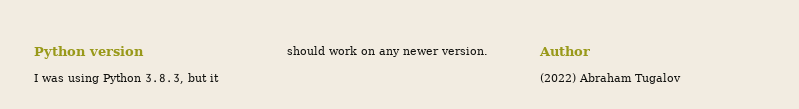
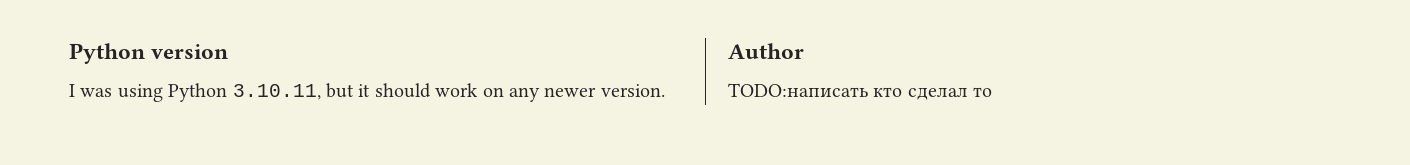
- I was using Python 3.8.3, but it should work on any newer version.
+ I was using Python 3.10.11, but it should work on any newer version.
- (2022) Abraham Tugalov
+ TODO:написать кто сделал то

